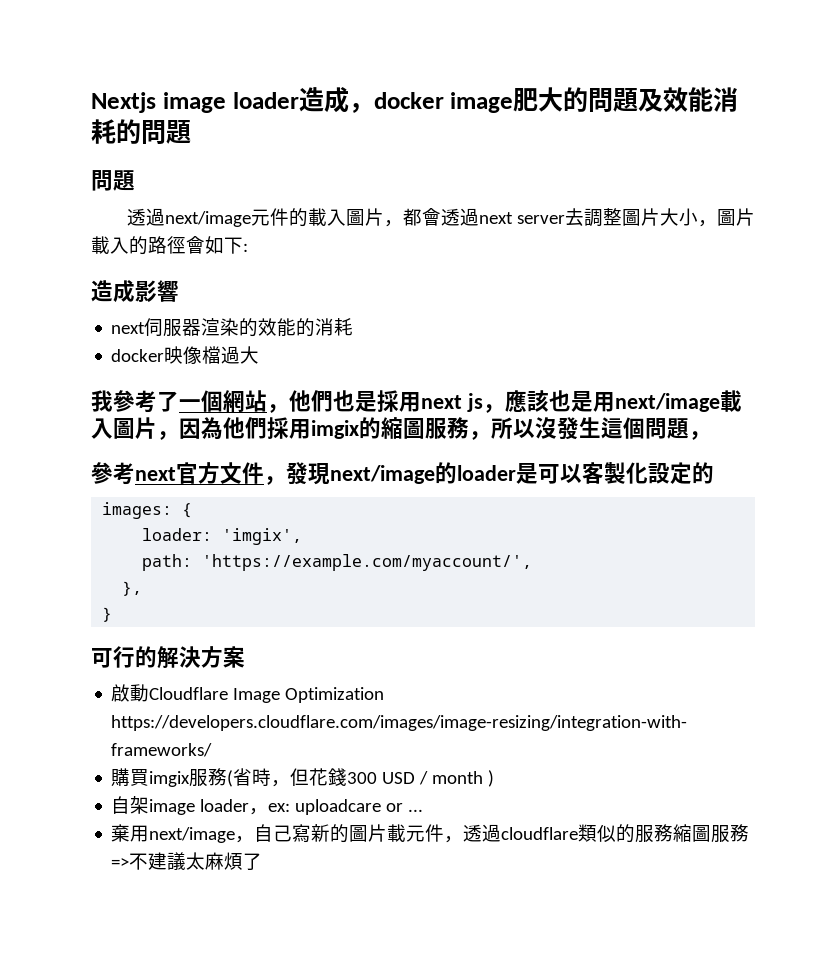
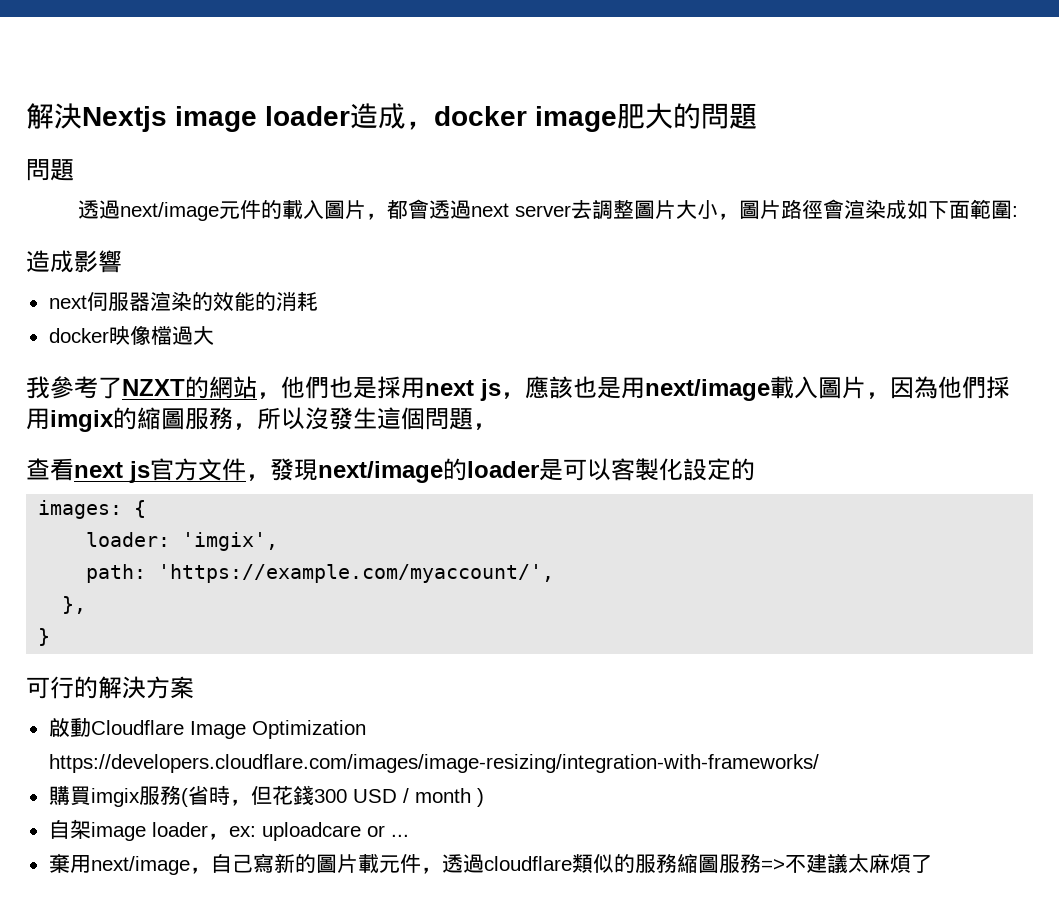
- Nextjs image loader造成，docker image肥大的問題及效能消耗的問題
+ 解決Nextjs image loader造成，docker image肥大的問題
- 透過next/image元件的載入圖片，都會透過next server去調整圖片大小，圖片載入的路徑會如下:
+ 透過next/image元件的載入圖片，都會透過next server去調整圖片大小，圖片路徑會渲染成如下面範圍:
- 我參考了一個網站，他們也是採用next js，應該也是用next/image載入圖片，因為他們採用imgix的縮圖服務，所以沒發生這個問題，
+ 我參考了NZXT的網站，他們也是採用next js，應該也是用next/image載入圖片，因為他們採用imgix的縮圖服務，所以沒發生這個問題，
- 參考next官方文件，發現next/image的loader是可以客製化設定的
+ 查看next js官方文件，發現next/image的loader是可以客製化設定的

